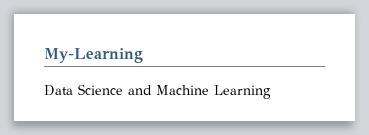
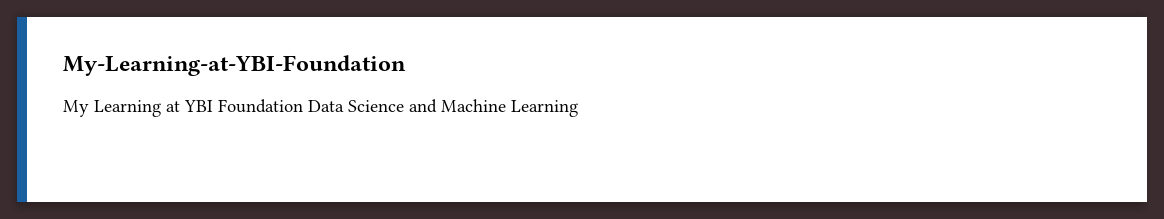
- My-Learning
- Data Science and Machine Learning
+ My-Learning-at-YBI-Foundation
+ My Learning at YBI Foundation Data Science and Machine Learning

